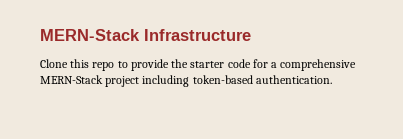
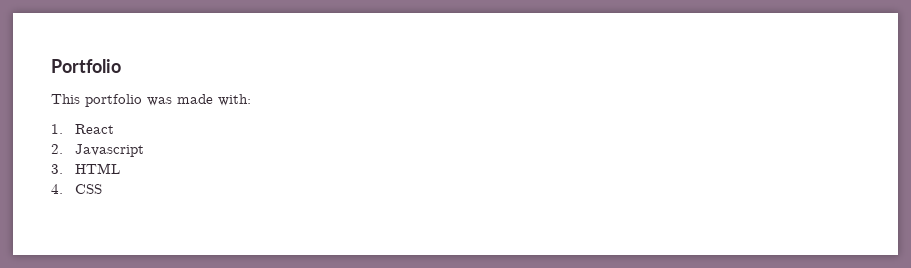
- MERN-Stack Infrastructure
- Clone this repo to provide the starter code for a comprehensive MERN-Stack project including token-based authentication.
+ Portfolio
+ This portfolio was made with:
+ 1. React
+ 2. Javascript
+ 3. HTML
+ 4. CSS

